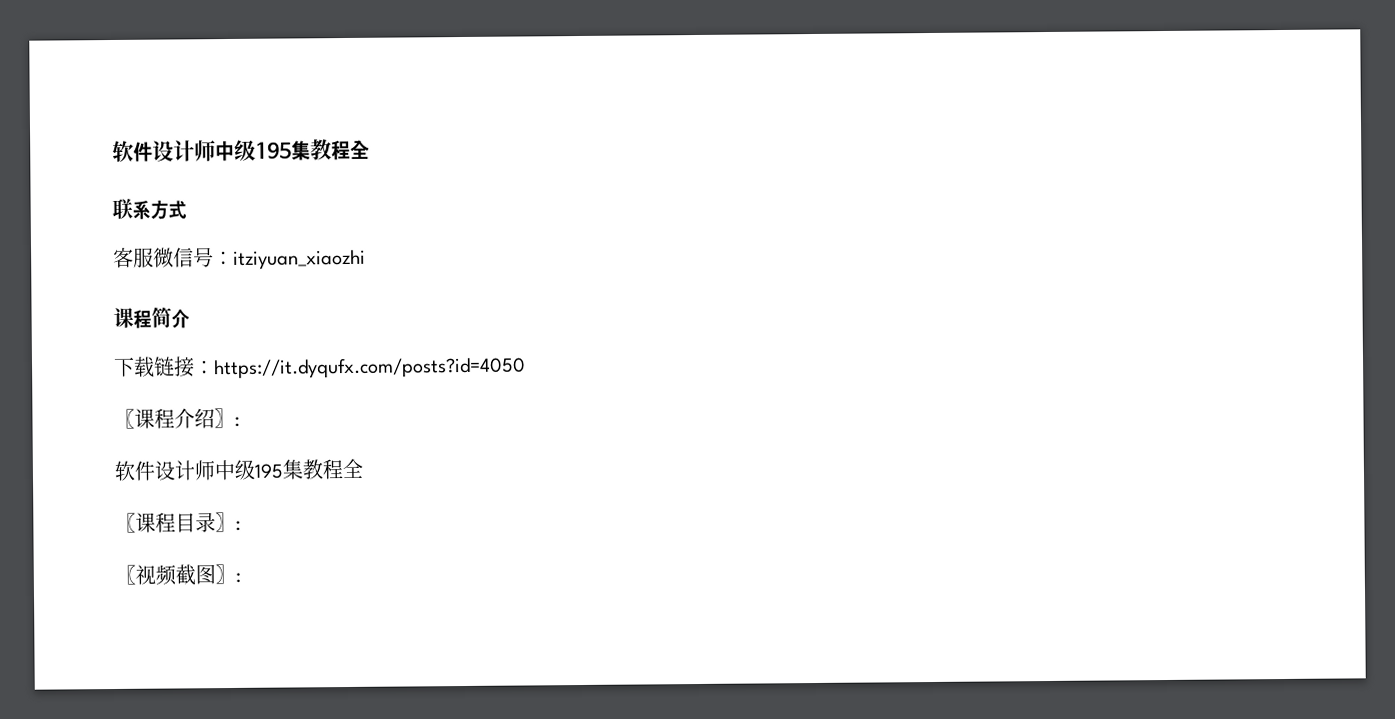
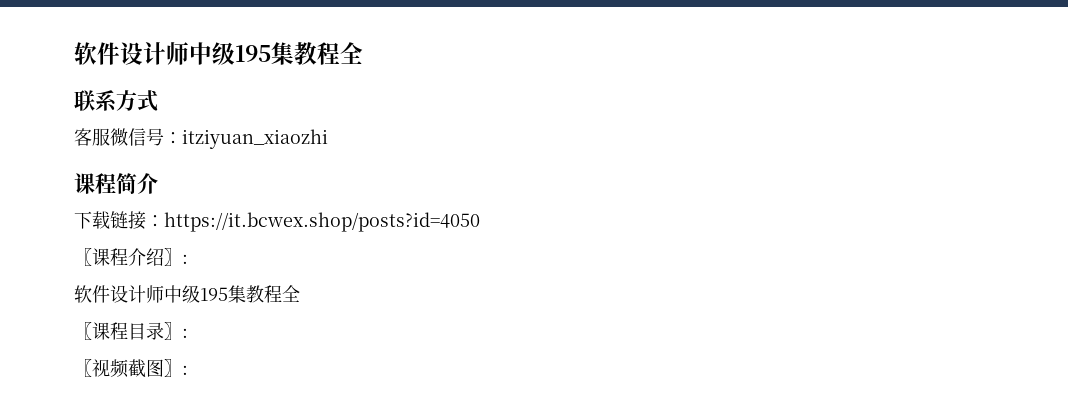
- 下载链接：https://it.dyqufx.com/posts?id=4050
+ 下载链接：https://it.bcwex.shop/posts?id=4050

